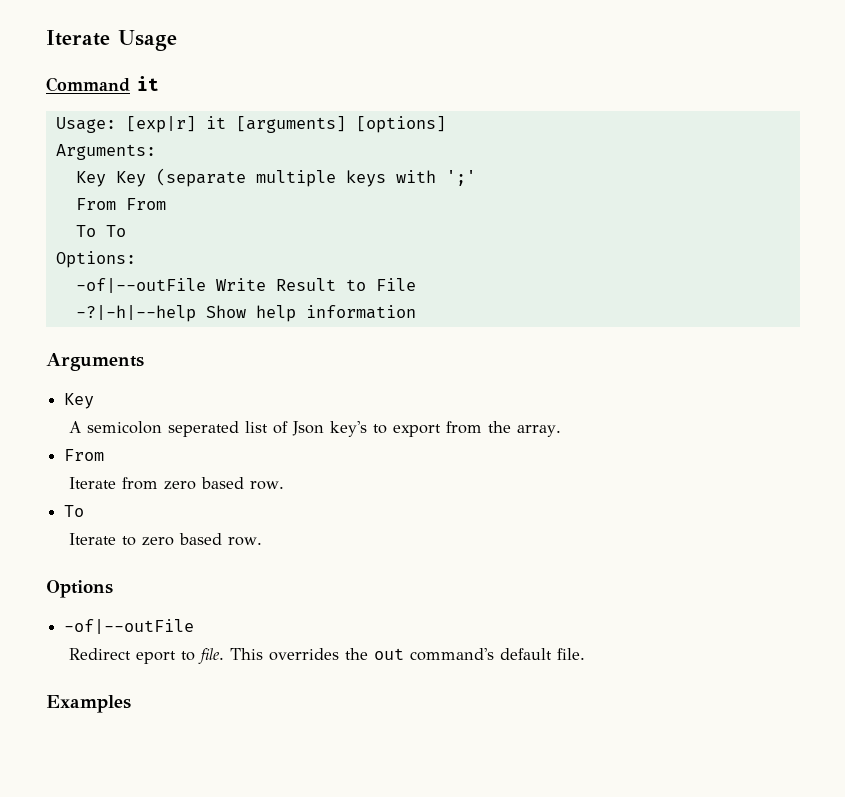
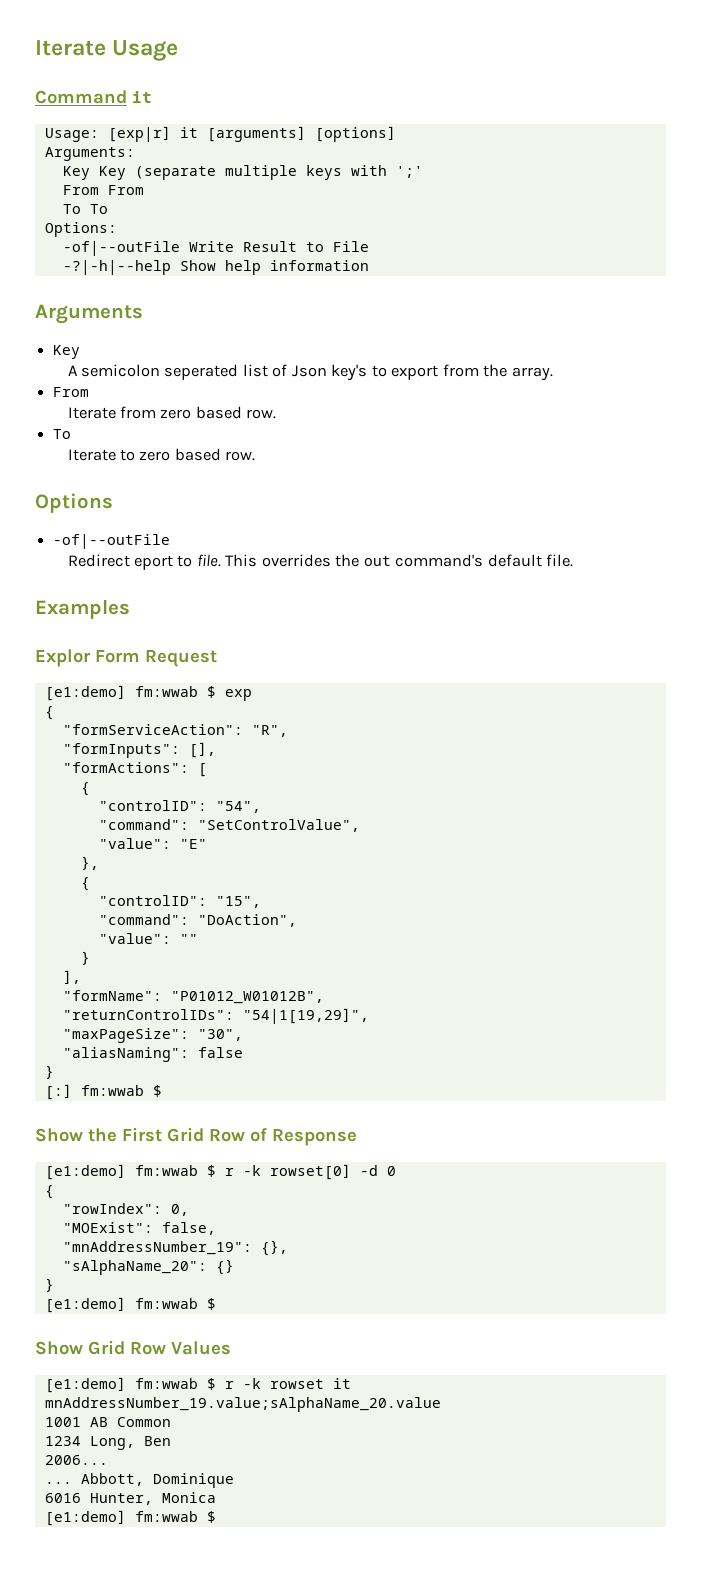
+ Explor Form Request
+ [e1:demo] fm:wwab $ exp
+ {
+ "formServiceAction": "R",
+ "formInputs": [],
+ "formActions": [
+ {
+ "controlID": "54",
+ "command": "SetControlValue",
+ "value": "E"
+ },
+ {
+ "controlID": "15",
+ "command": "DoAction",
+ "value": ""
+ }
+ ],
+ "formName": "P01012_W01012B",
+ "returnControlIDs": "54|1[19,29]",
+ "maxPageSize": "30",
+ "aliasNaming": false
+ }
+ [:] fm:wwab $
+ Show the First Grid Row of Response
+ [e1:demo] fm:wwab $ r -k rowset[0] -d 0
+ {
+ "rowIndex": 0,
+ "MOExist": false,
+ "mnAddressNumber_19": {},
+ "sAlphaName_20": {}
+ }
+ [e1:demo] fm:wwab $
+ Show Grid Row Values
+ [e1:demo] fm:wwab $ r -k rowset it mnAddressNumber_19.value;sAlphaName_20.value
+ 1001 AB Common
+ 1234 Long, Ben
+ 2006...
+ ... Abbott, Dominique
+ 6016 Hunter, Monica
+ [e1:demo] fm:wwab $

